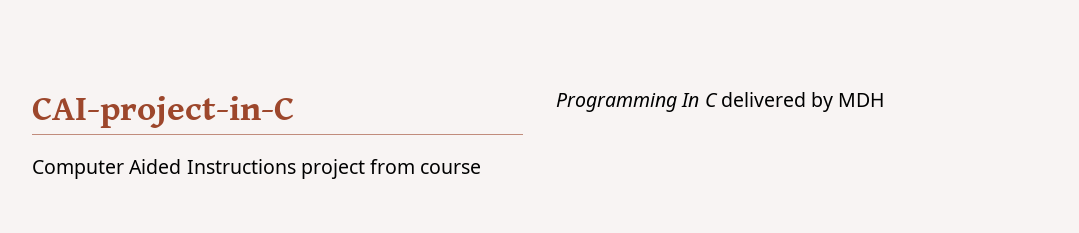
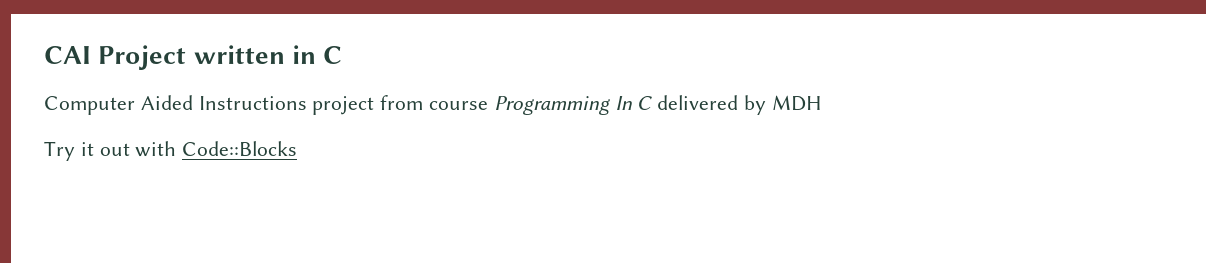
- CAI-project-in-C
+ CAI Project written in C
+ Try it out with Code::Blocks

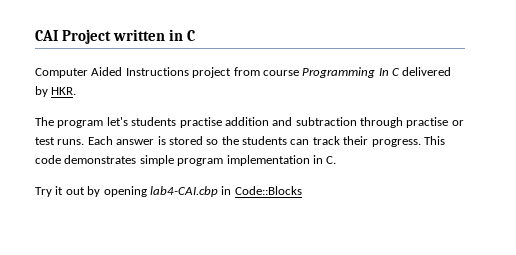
- Computer Aided Instructions project from course Programming In C delivered by MDH
+ Computer Aided Instructions project from course Programming In C delivered by HKR.
+ The program let's students practise addition and subtraction through practise or test runs. Each answer is stored so the students can track their progress. This code demonstrates simple program implementation in C.
- Try it out with Code::Blocks
+ Try it out by opening lab4-CAI.cbp in Code::Blocks

